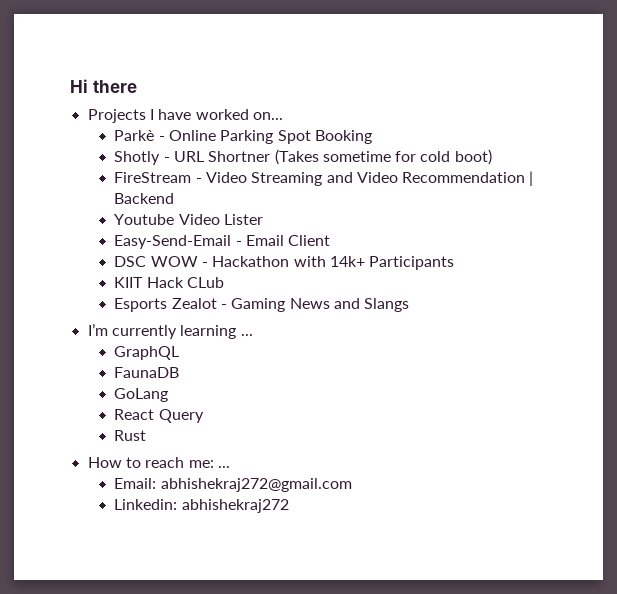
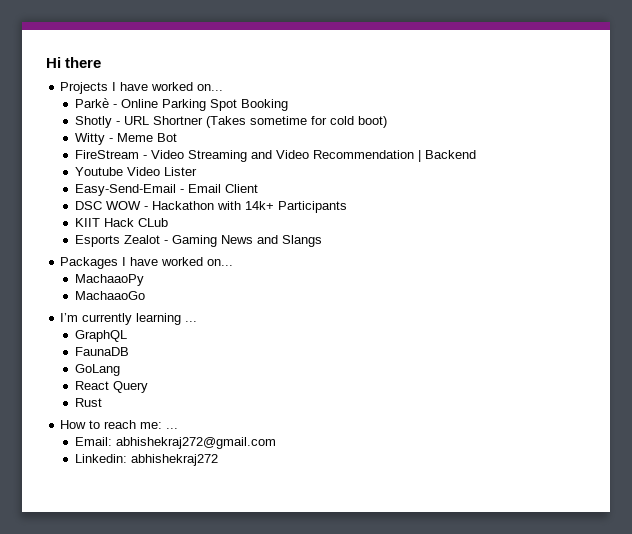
+ Witty - Meme Bot
+ Packages I have worked on...
+ MachaaoPy
+ MachaaoGo

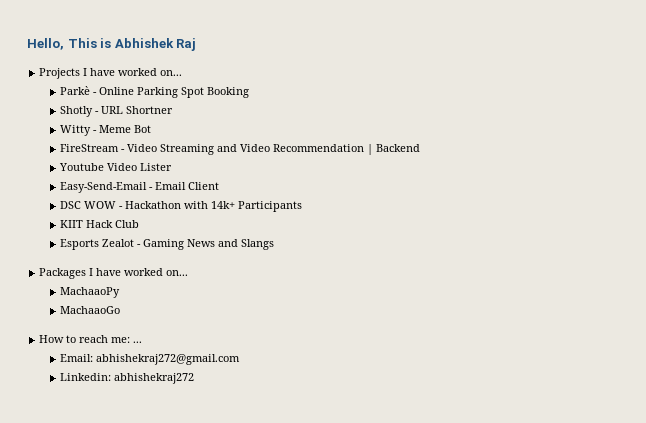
- Hi there
+ Hello, This is Abhishek Raj
- Shotly - URL Shortner (Takes sometime for cold boot)
+ Shotly - URL Shortner
- KIIT Hack CLub
+ KIIT Hack Club
- I’m currently learning ...
- GraphQL
- FaunaDB
- GoLang
- React Query
- Rust

